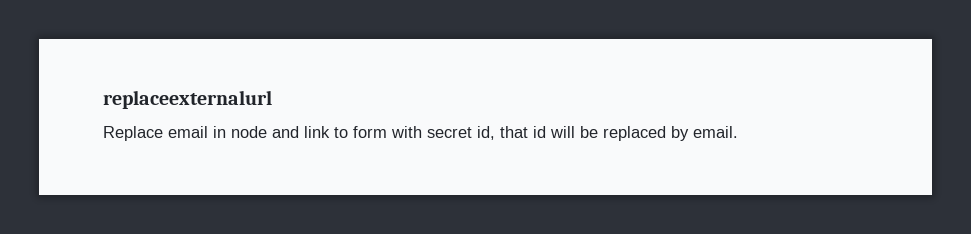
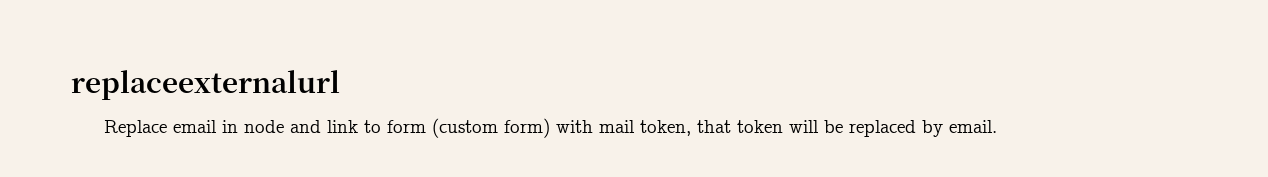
- Replace email in node and link to form with secret id, that id will be replaced by email.
+ Replace email in node and link to form (custom form) with mail token, that token will be replaced by email.

